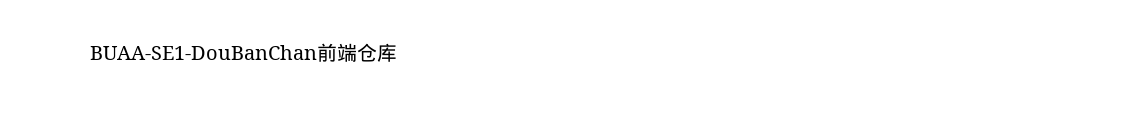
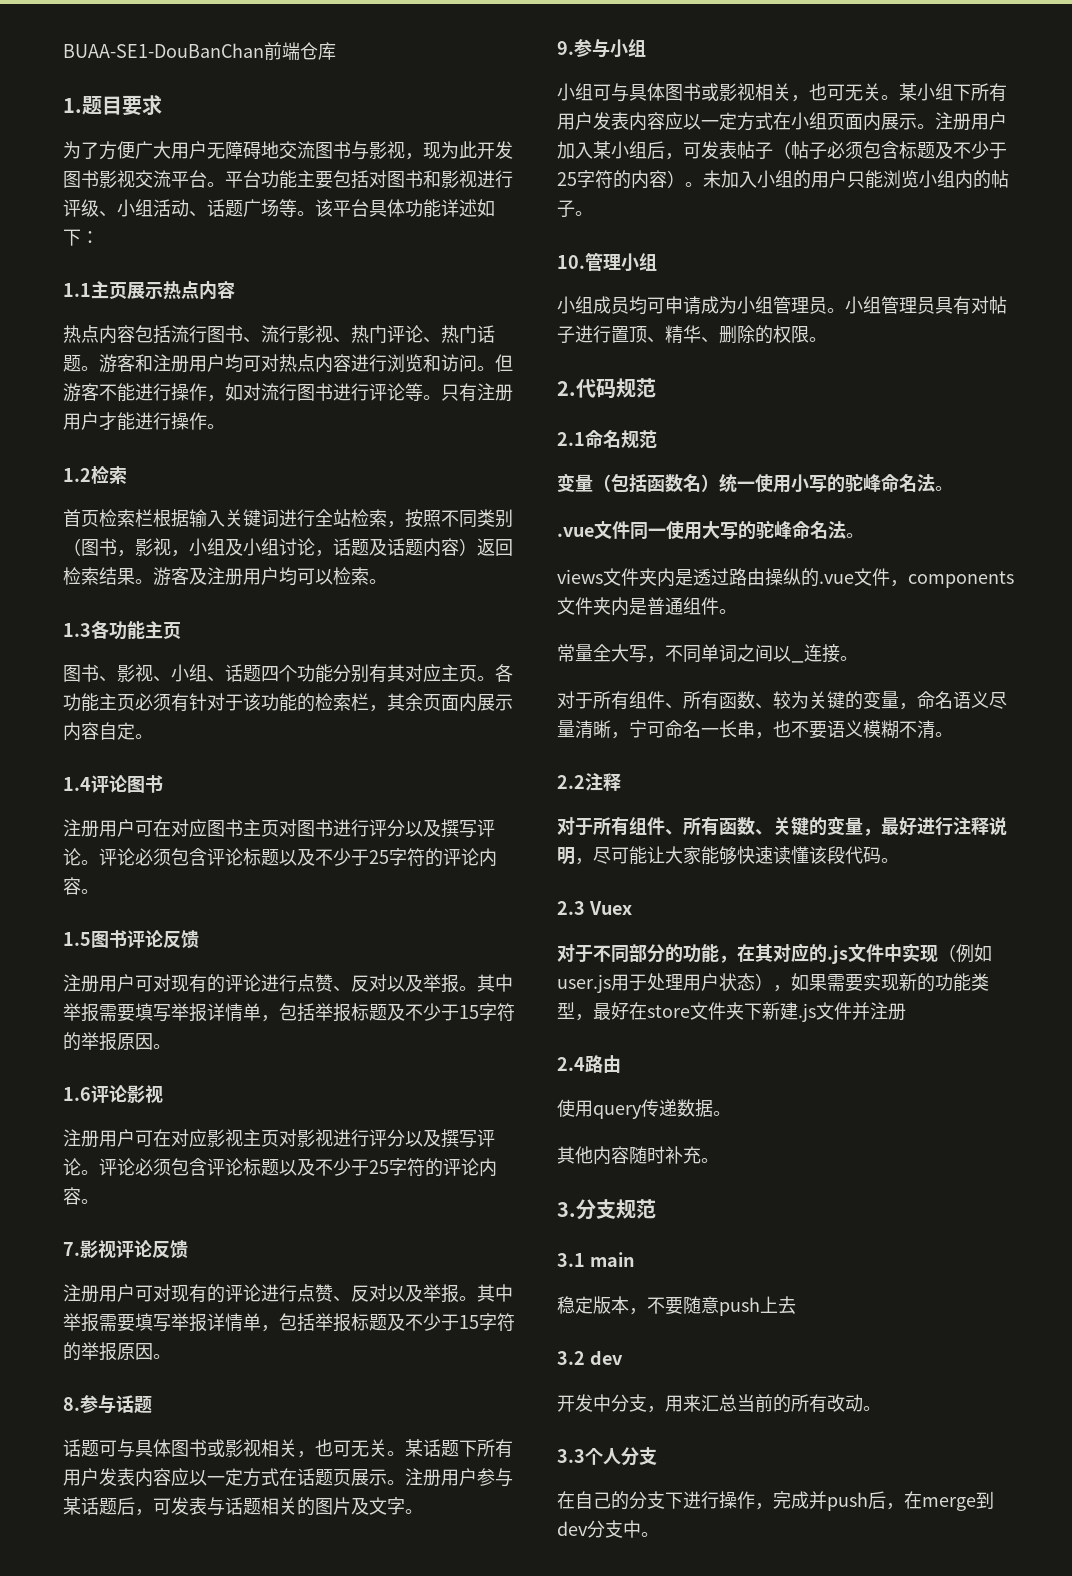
+ 1.题目要求
+ 为了方便广大用户无障碍地交流图书与影视，现为此开发图书影视交流平台。平台功能主要包括对图书和影视进行评级、小组活动、话题广场等。该平台具体功能详述如下：
+ 1.1主页展示热点内容
+ 热点内容包括流行图书、流行影视、热门评论、热门话题。游客和注册用户均可对热点内容进行浏览和访问。但游客不能进行操作，如对流行图书进行评论等。只有注册用户才能进行操作。
+ 1.2检索
+ 首页检索栏根据输入关键词进行全站检索，按照不同类别（图书，影视，小组及小组讨论，话题及话题内容）返回检索结果。游客及注册用户均可以检索。
+ 1.3各功能主页
+ 图书、影视、小组、话题四个功能分别有其对应主页。各功能主页必须有针对于该功能的检索栏，其余页面内展示内容自定。
+ 1.4评论图书
+ 注册用户可在对应图书主页对图书进行评分以及撰写评论。评论必须包含评论标题以及不少于25字符的评论内容。
+ 1.5图书评论反馈
+ 注册用户可对现有的评论进行点赞、反对以及举报。其中举报需要填写举报详情单，包括举报标题及不少于15字符的举报原因。
+ 1.6评论影视
+ 注册用户可在对应影视主页对影视进行评分以及撰写评论。评论必须包含评论标题以及不少于25字符的评论内容。
+ 7.影视评论反馈
+ 注册用户可对现有的评论进行点赞、反对以及举报。其中举报需要填写举报详情单，包括举报标题及不少于15字符的举报原因。
+ 8.参与话题
+ 话题可与具体图书或影视相关，也可无关。某话题下所有用户发表内容应以一定方式在话题页展示。注册用户参与某话题后，可发表与话题相关的图片及文字。
+ 9.参与小组
+ 小组可与具体图书或影视相关，也可无关。某小组下所有用户发表内容应以一定方式在小组页面内展示。注册用户加入某小组后，可发表帖子（帖子必须包含标题及不少于25字符的内容）。未加入小组的用户只能浏览小组内的帖子。
+ 10.管理小组
+ 小组成员均可申请成为小组管理员。小组管理员具有对帖子进行置顶、精华、删除的权限。
+ 2.代码规范
+ 2.1命名规范
+ 变量（包括函数名）统一使用小写的驼峰命名法。
+ .vue文件同一使用大写的驼峰命名法。
+ views文件夹内是透过路由操纵的.vue文件，components文件夹内是普通组件。
+ 常量全大写，不同单词之间以_连接。
+ 对于所有组件、所有函数、较为关键的变量，命名语义尽量清晰，宁可命名一长串，也不要语义模糊不清。
+ 2.2注释
+ 对于所有组件、所有函数、关键的变量，最好进行注释说明，尽可能让大家能够快速读懂该段代码。
+ 2.3 Vuex
+ 对于不同部分的功能，在其对应的.js文件中实现（例如user.js用于处理用户状态），如果需要实现新的功能类型，最好在store文件夹下新建.js文件并注册
+ 2.4路由
+ 使用query传递数据。
+ 其他内容随时补充。
+ 3.分支规范
+ 3.1 main
+ 稳定版本，不要随意push上去
+ 3.2 dev
+ 开发中分支，用来汇总当前的所有改动。
+ 3.3个人分支
+ 在自己的分支下进行操作，完成并push后，在merge到dev分支中。

